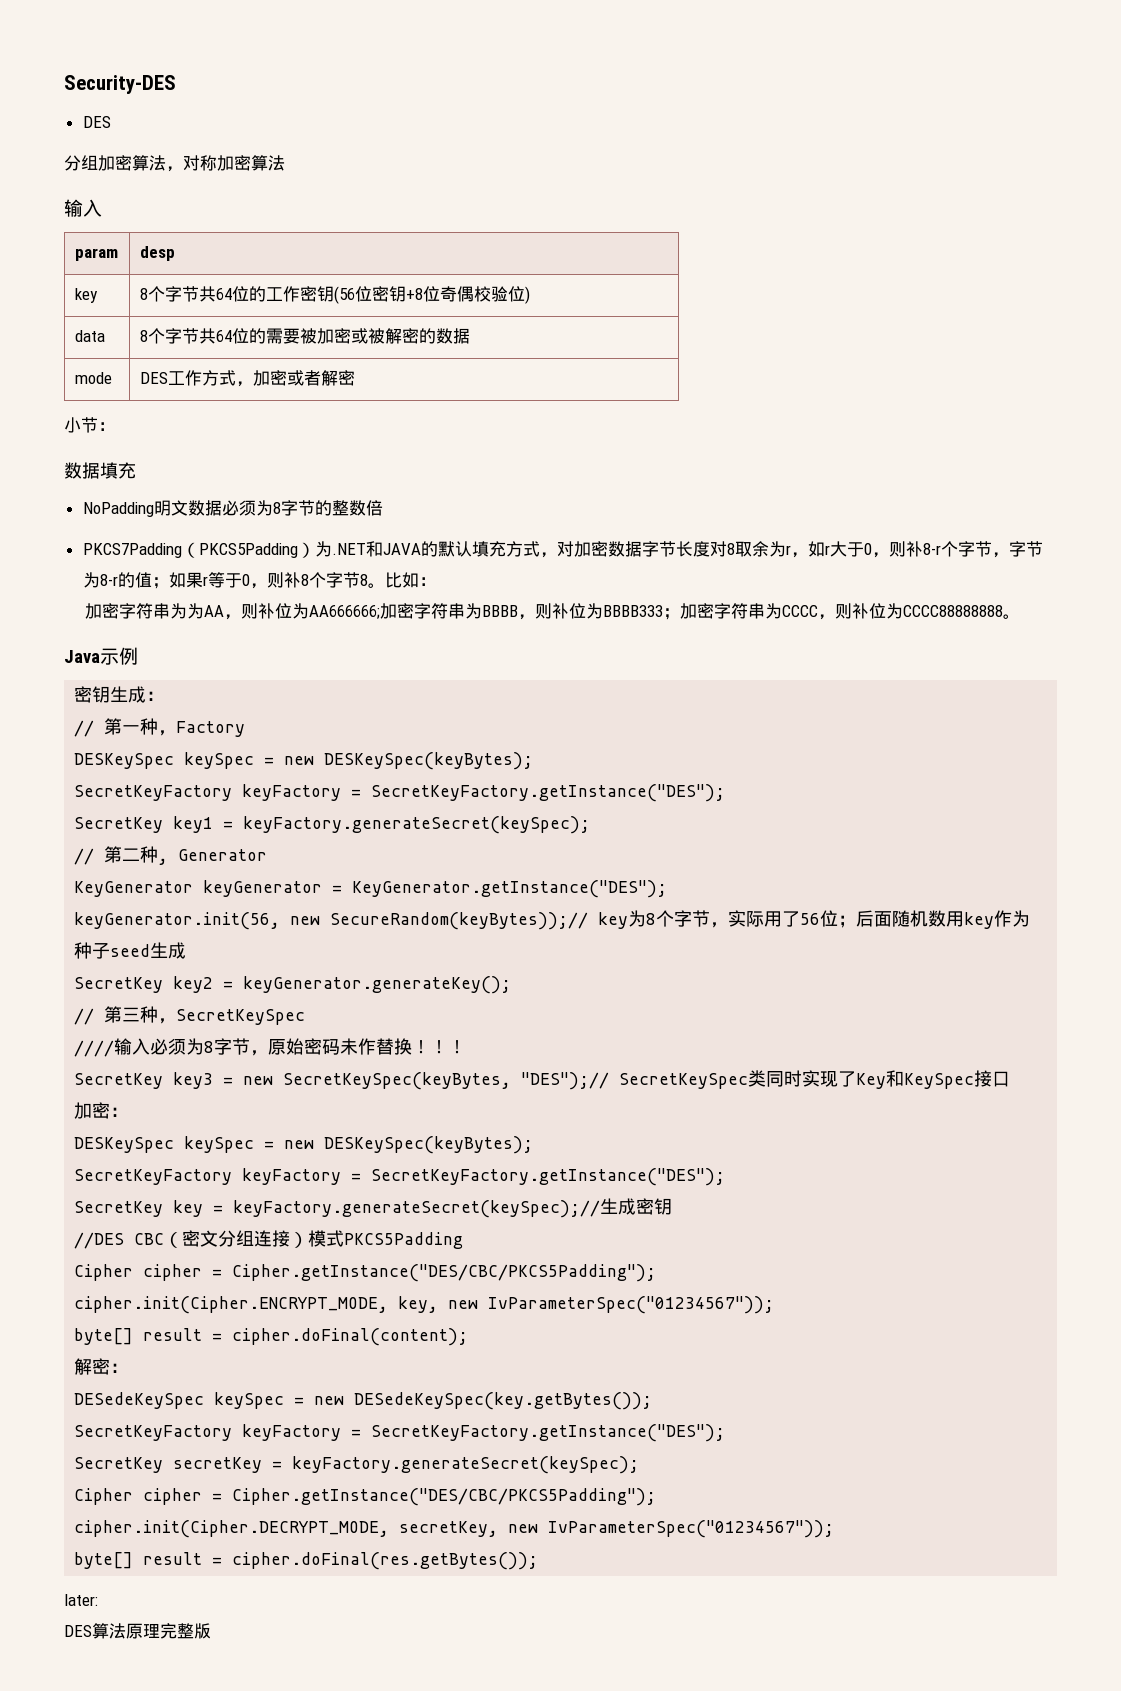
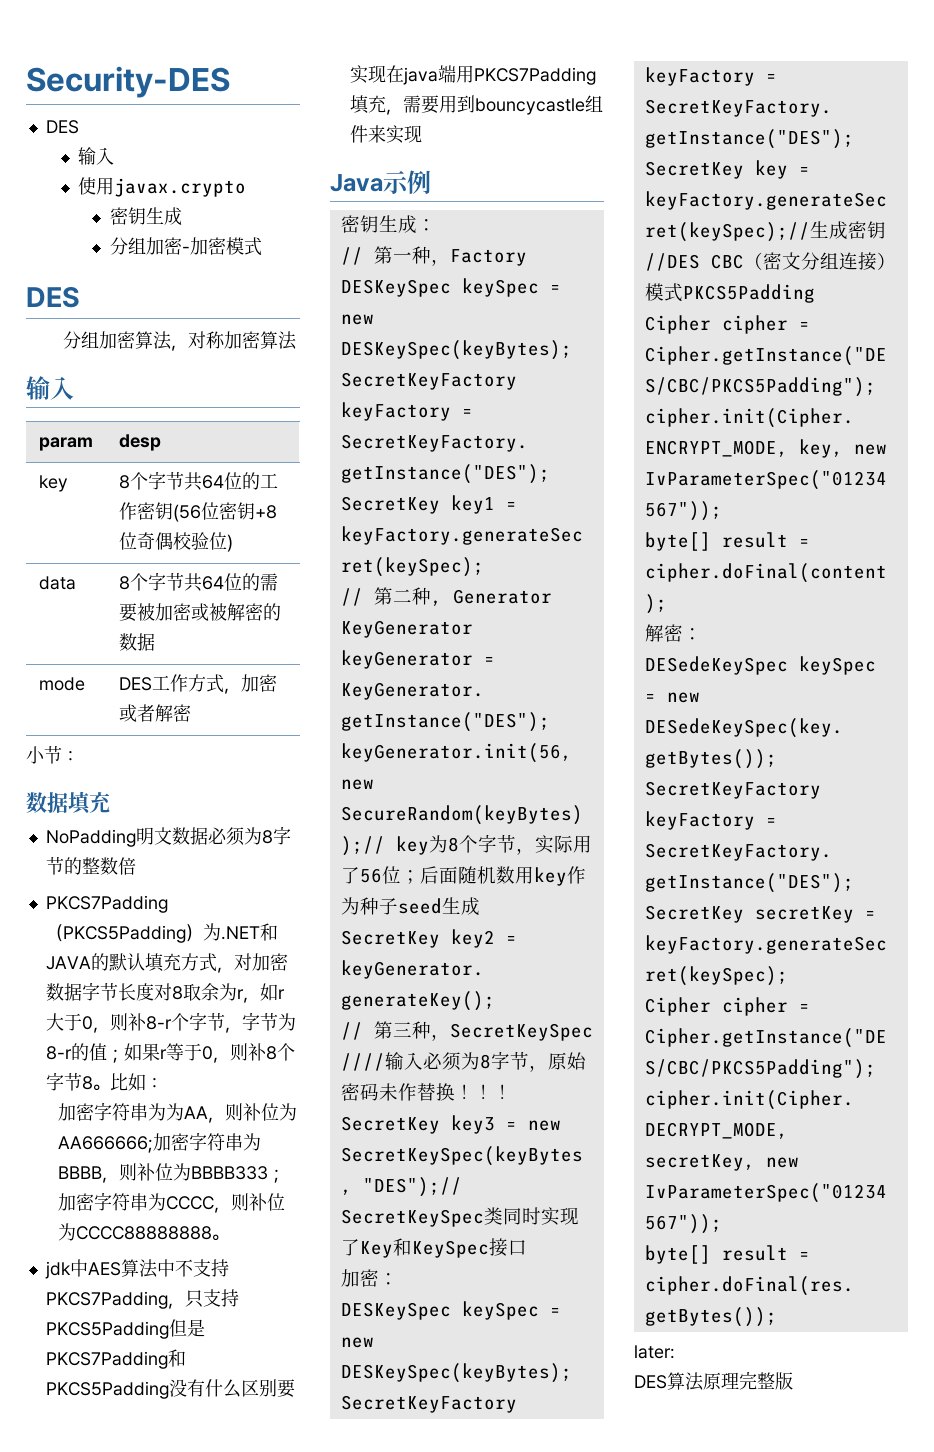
  Security-DES
+ DES
+ 输入
+ 使用javax.crypto
+ 密钥生成
+ 分组加密-加密模式
+ jdk中AES算法中不支持PKCS7Padding，只支持PKCS5Padding但是PKCS7Padding和PKCS5Padding没有什么区别要实现在java端用PKCS7Padding填充，需要用到bouncycastle组件来实现

